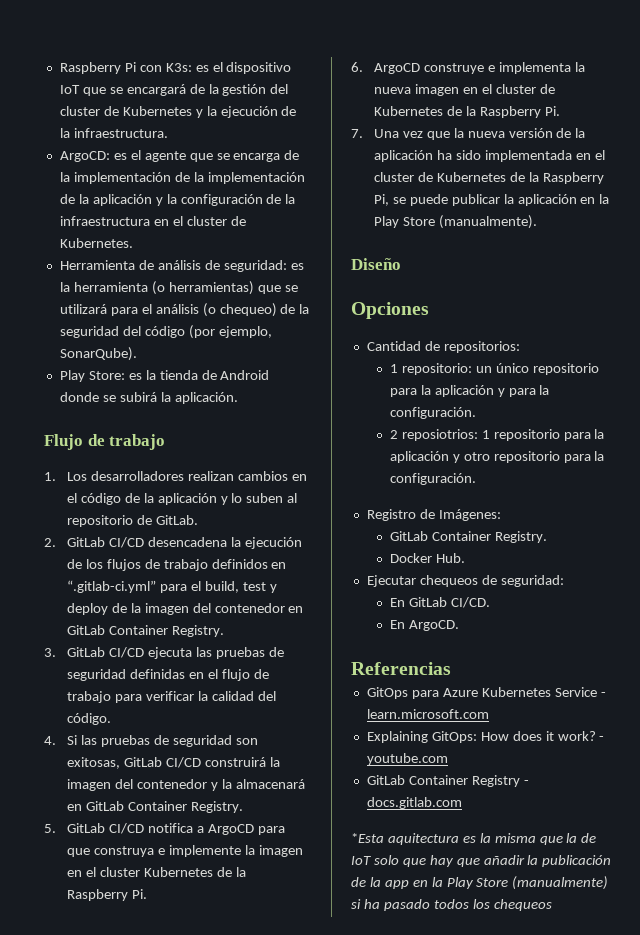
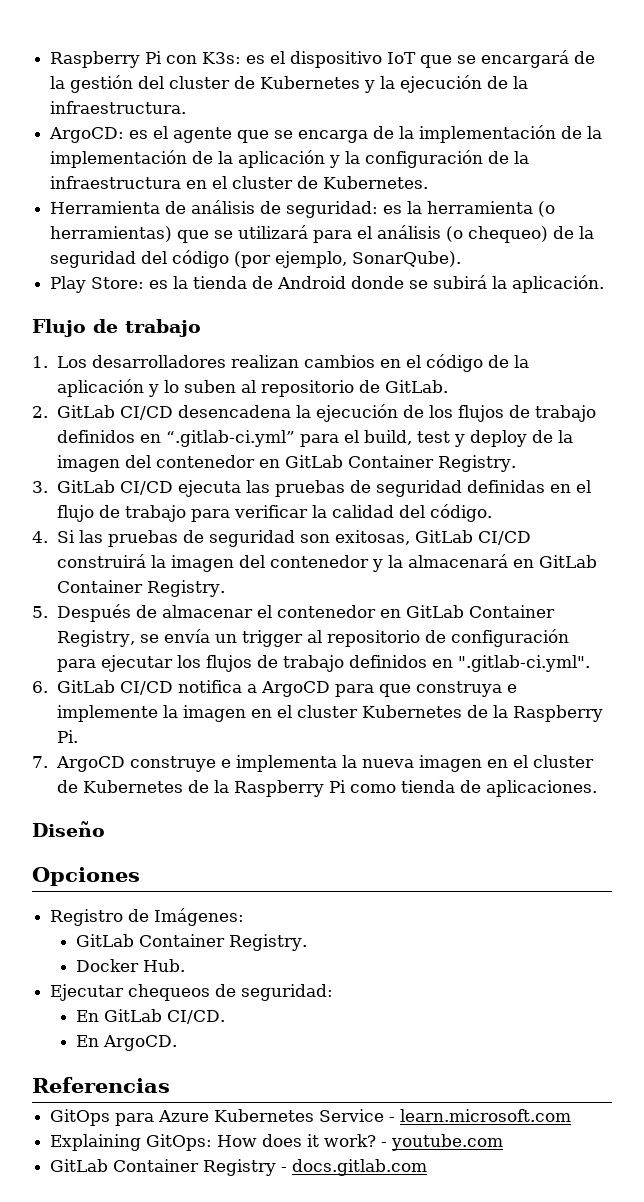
- 5. GitLab CI/CD notifica a ArgoCD para que construya e implemente la imagen en el cluster Kubernetes de la Raspberry Pi.
+ 5. Después de almacenar el contenedor en GitLab Container Registry, se envía un trigger al repositorio de configuración para ejecutar los flujos de trabajo definidos en ".gitlab-ci.yml".
+ 6. GitLab CI/CD notifica a ArgoCD para que construya e implemente la imagen en el cluster Kubernetes de la Raspberry Pi.
- 6. ArgoCD construye e implementa la nueva imagen en el cluster de Kubernetes de la Raspberry Pi.
- 7. Una vez que la nueva versión de la aplicación ha sido implementada en el cluster de Kubernetes de la Raspberry Pi, se puede publicar la aplicación en la Play Store (manualmente).
+ 7. ArgoCD construye e implementa la nueva imagen en el cluster de Kubernetes de la Raspberry Pi como tienda de aplicaciones.
  Diseño
  Opciones
- Cantidad de repositorios:
- 1 repositorio: un único repositorio para la aplicación y para la configuración.
- 2 reposiotrios: 1 repositorio para la aplicación y otro repositorio para la configuración.
- *Esta aquitectura es la misma que la de IoT solo que hay que añadir la publicación de la app en la Play Store (manualmente) si ha pasado todos los chequeos

